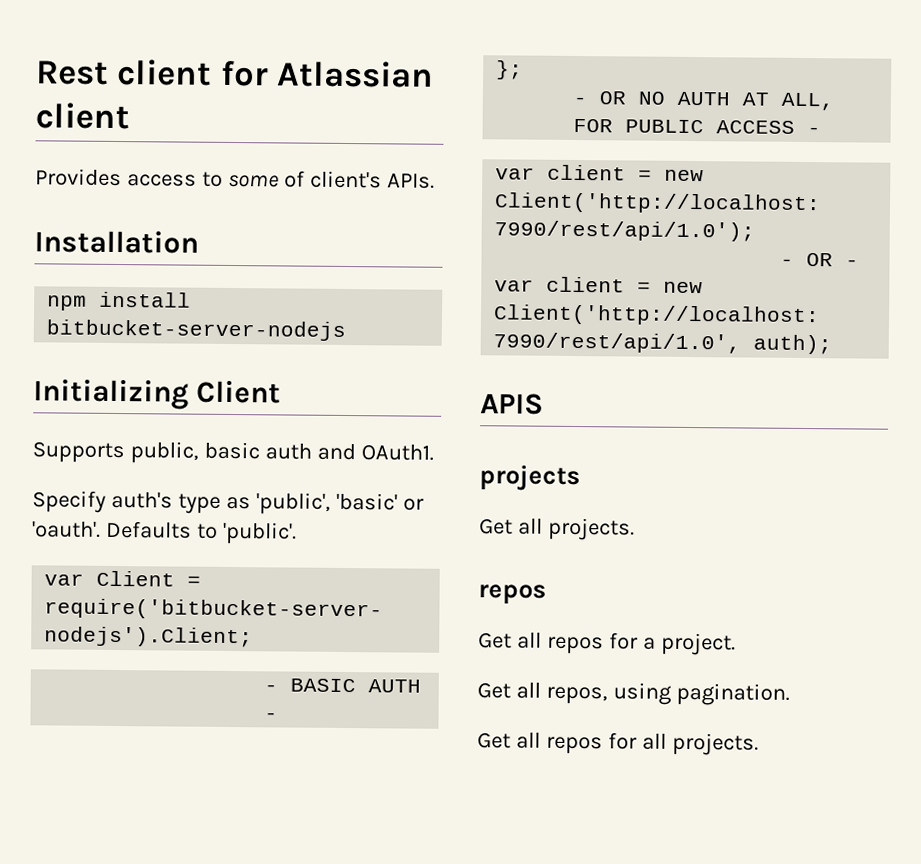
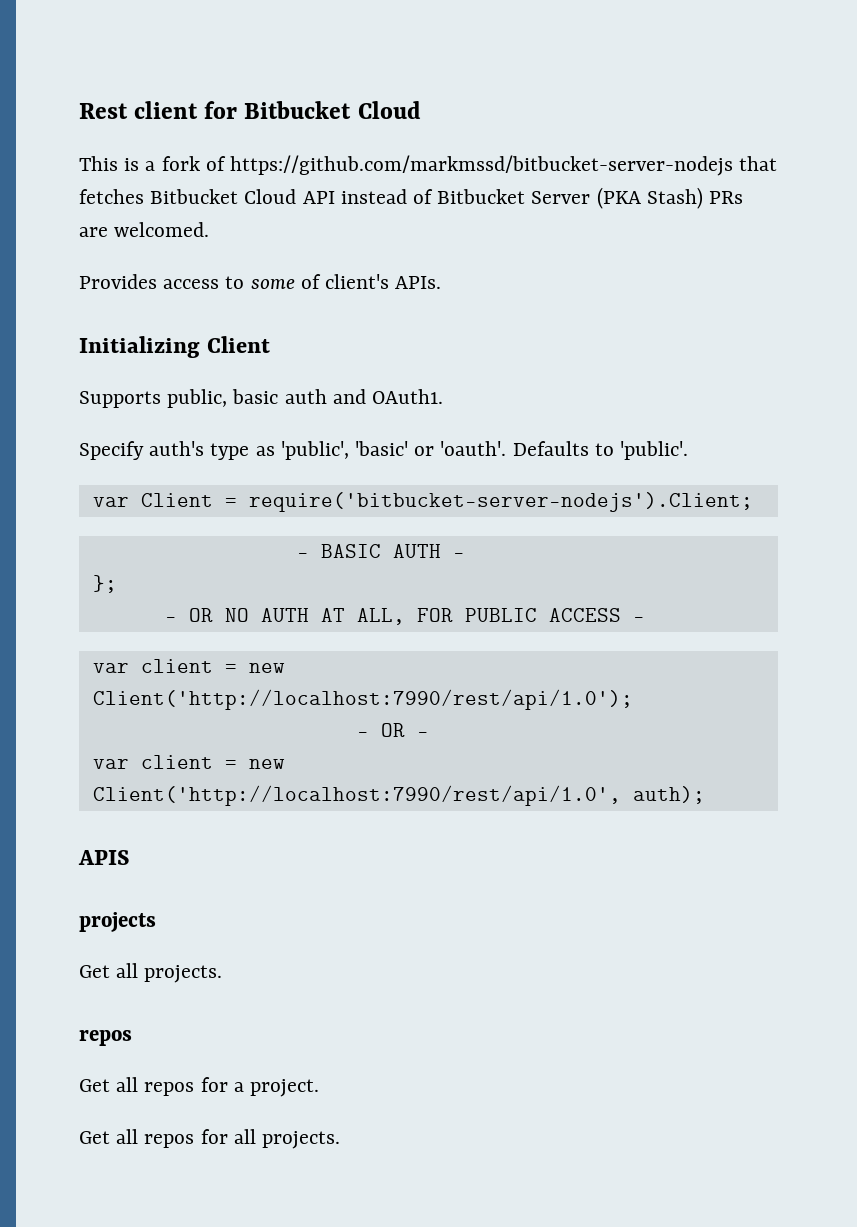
- Rest client for Atlassian client
+ Rest client for Bitbucket Cloud
+ This is a fork of https://github.com/markmssd/bitbucket-server-nodejs that fetches Bitbucket Cloud API instead of Bitbucket Server (PKA Stash) PRs are welcomed.
- Installation
- npm install bitbucket-server-nodejs
- Get all repos, using pagination.

